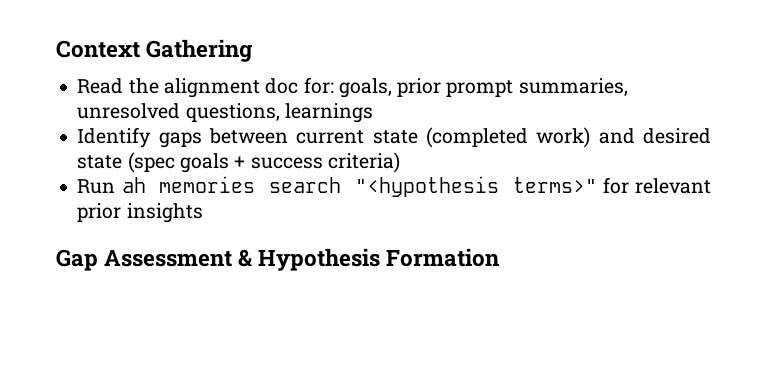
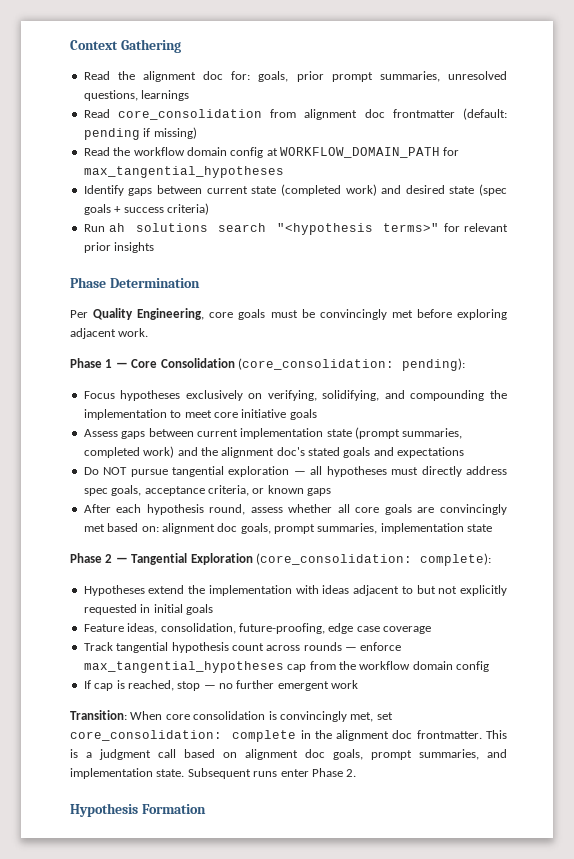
+ Read core_consolidation from alignment doc frontmatter (default: pending if missing)
+ Read the workflow domain config at WORKFLOW_DOMAIN_PATH for max_tangential_hypotheses
- Run ah memories search "<hypothesis terms>" for relevant prior insights
+ Run ah solutions search "<hypothesis terms>" for relevant prior insights
- Gap Assessment & Hypothesis Formation
+ Phase Determination
+ Per Quality Engineering, core goals must be convincingly met before exploring adjacent work.
+ Phase 1 — Core Consolidation (core_consolidation: pending):
+ Focus hypotheses exclusively on verifying, solidifying, and compounding the implementation to meet core initiative goals
+ Assess gaps between current implementation state (prompt summaries, completed work) and the alignment doc's stated goals and expectations
+ Do NOT pursue tangential exploration — all hypotheses must directly address spec goals, acceptance criteria, or known gaps
+ After each hypothesis round, assess whether all core goals are convincingly met based on: alignment doc goals, prompt summaries, implementation state
+ Phase 2 — Tangential Exploration (core_consolidation: complete):
+ Hypotheses extend the implementation with ideas adjacent to but not explicitly requested in initial goals
+ Feature ideas, consolidation, future-proofing, edge case coverage
+ Track tangential hypothesis count across rounds — enforce max_tangential_hypotheses cap from the workflow domain config
+ If cap is reached, stop — no further emergent work
+ Transition: When core consolidation is convincingly met, set core_consolidation: complete in the alignment doc frontmatter. This is a judgment call based on alignment doc goals, prompt summaries, and implementation state. Subsequent runs enter Phase 2.
+ Hypothesis Formation

